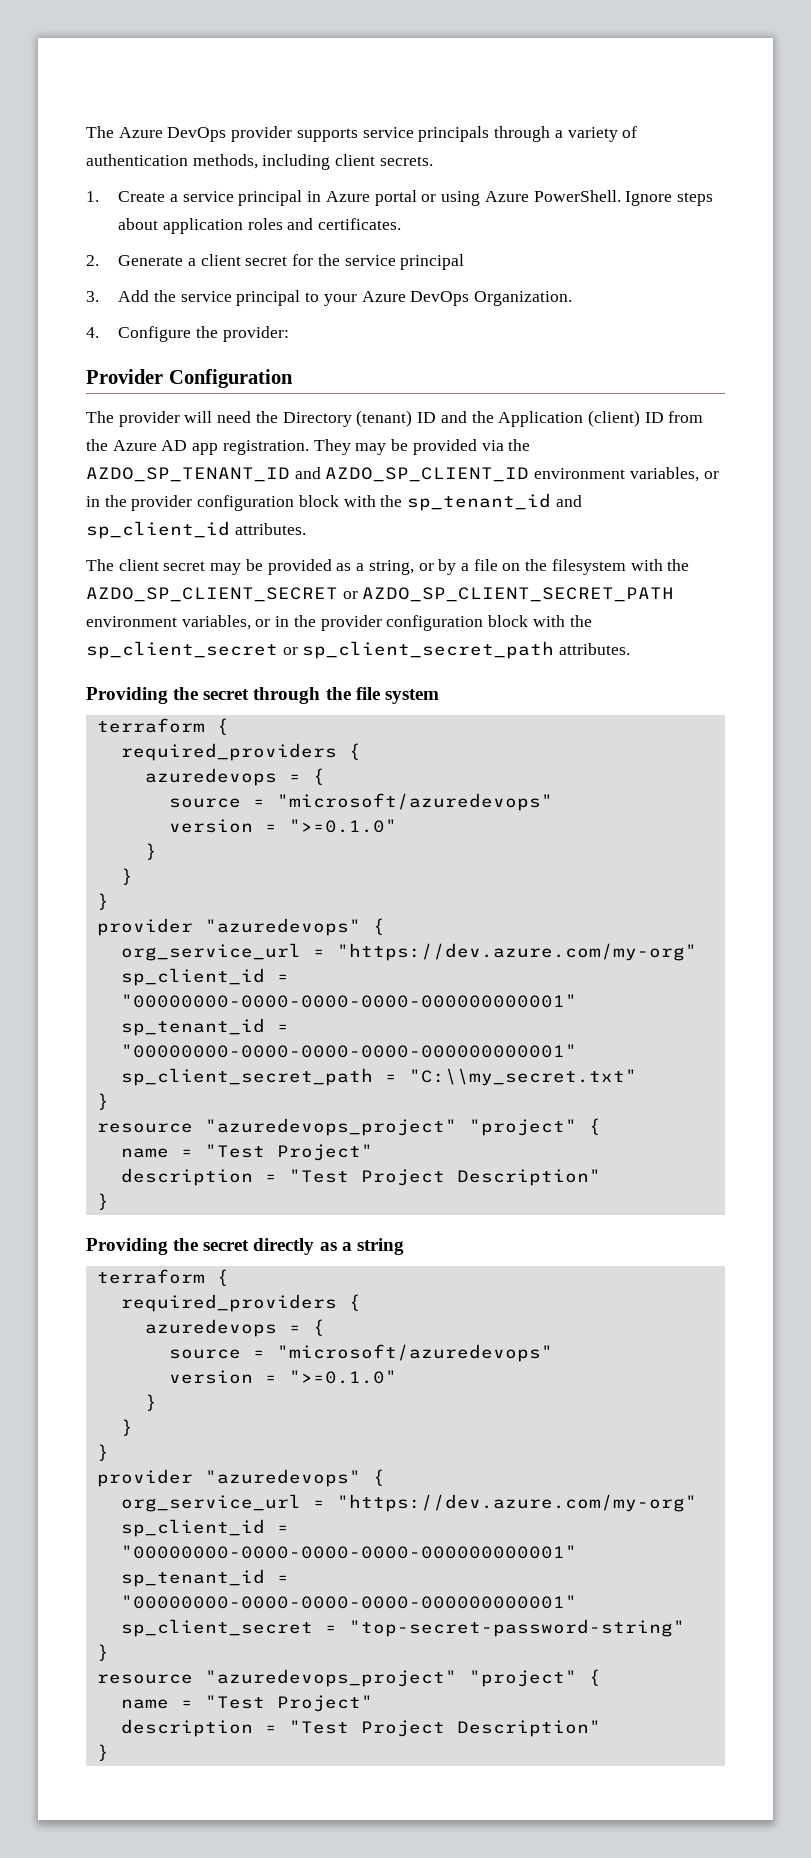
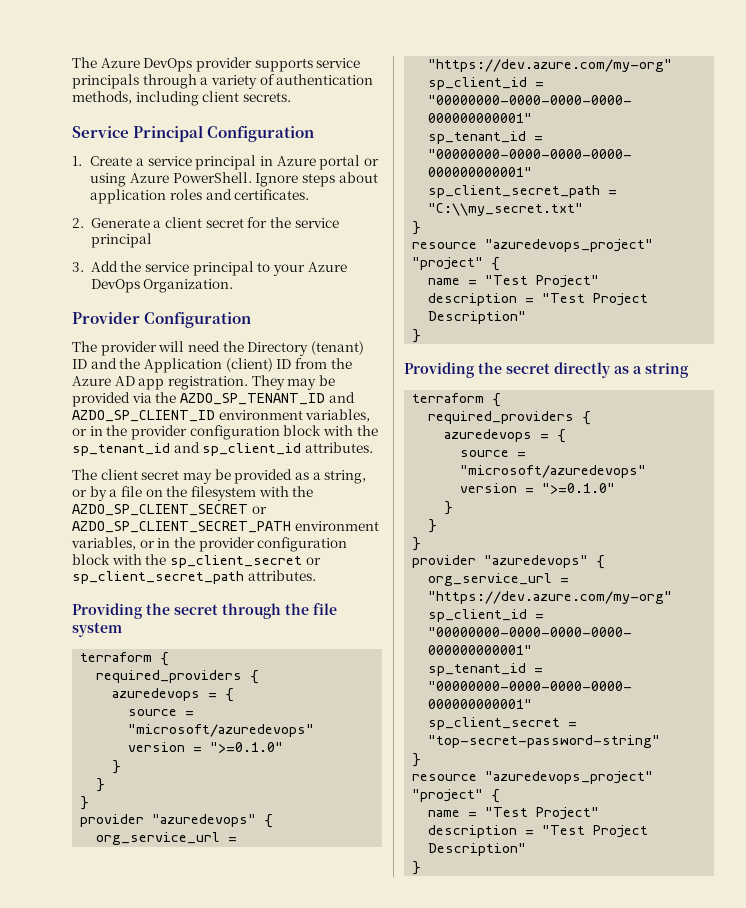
+ Service Principal Configuration
- 4. Configure the provider:

